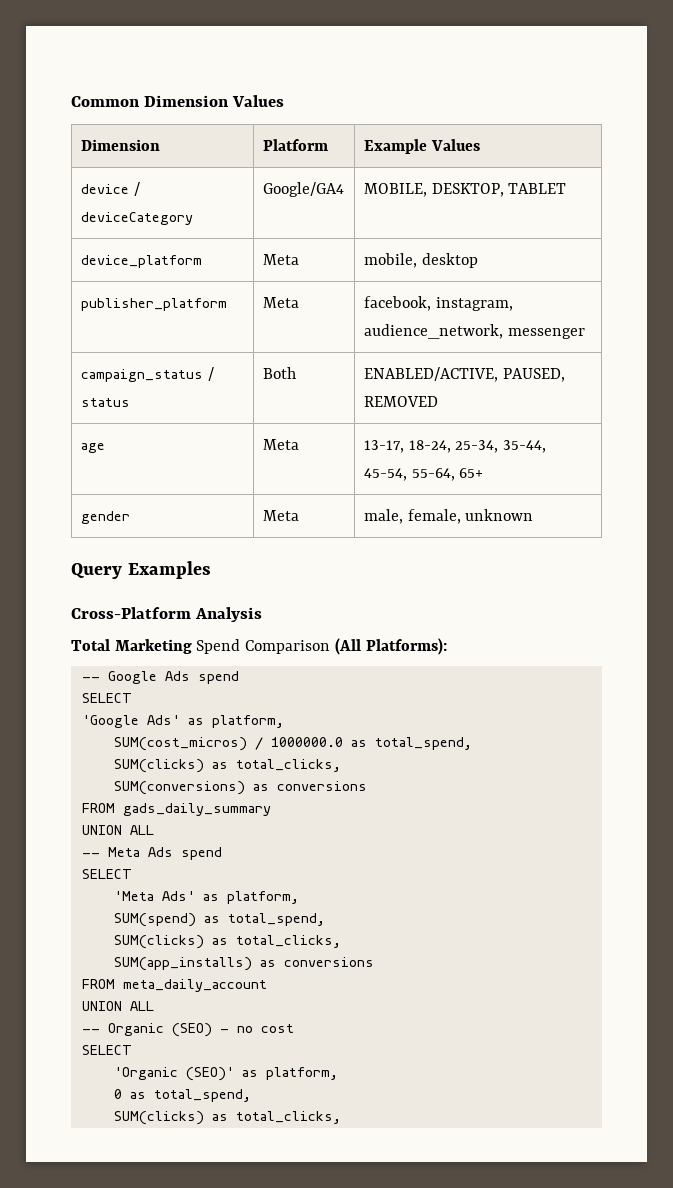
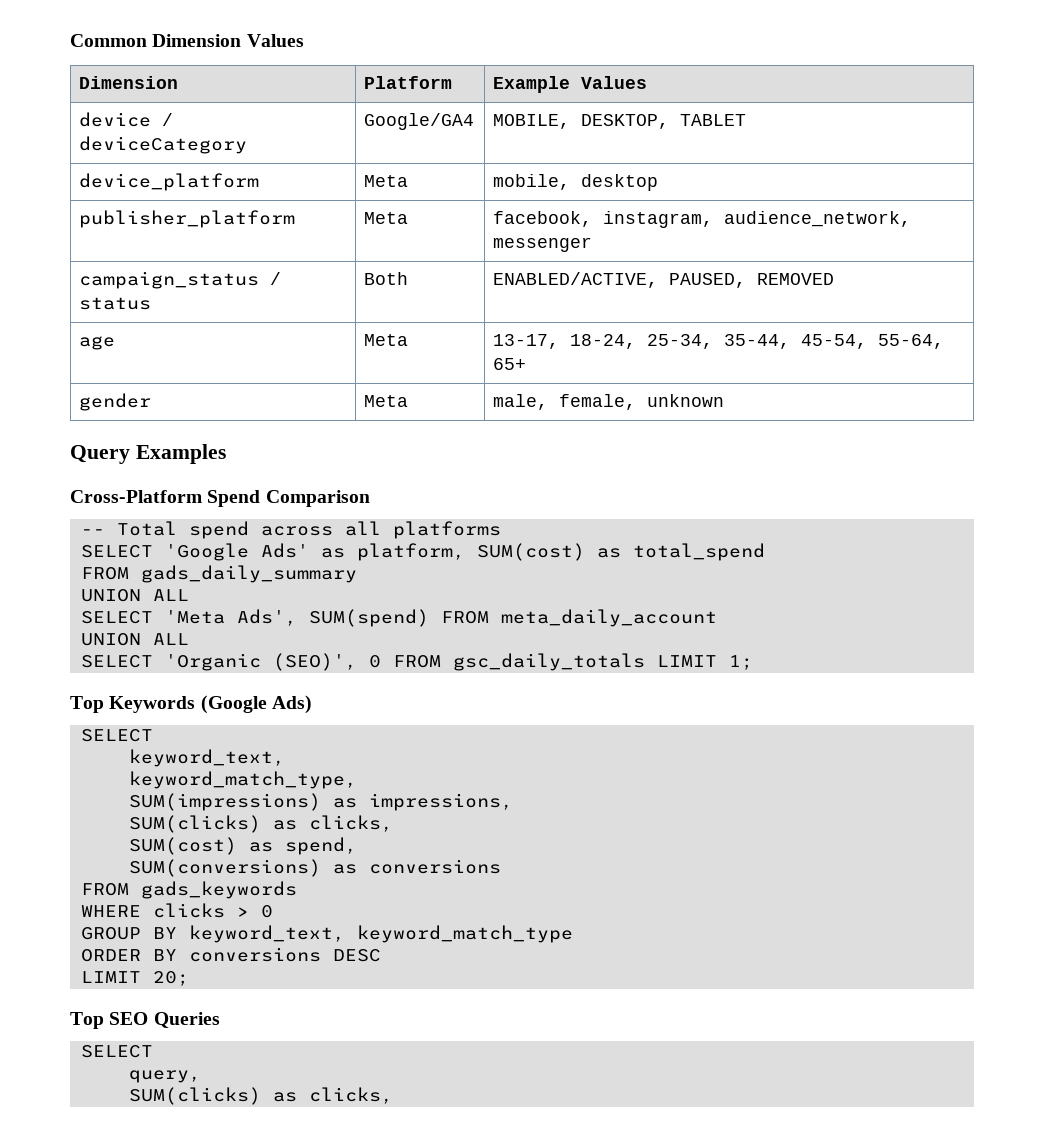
- Cross-Platform Analysis
- Total Marketing Spend Comparison (All Platforms):
- -- Google Ads spend
- SELECT
- 'Google Ads' as platform,
- SUM(cost_micros) / 1000000.0 as total_spend,
- SUM(clicks) as total_clicks,
- SUM(conversions) as conversions
+ Cross-Platform Spend Comparison
+ -- Total spend across all platforms
+ SELECT 'Google Ads' as platform, SUM(cost) as total_spend
  FROM gads_daily_summary
  UNION ALL
- -- Meta Ads spend
+ SELECT 'Meta Ads', SUM(spend) FROM meta_daily_account
+ UNION ALL
+ SELECT 'Organic (SEO)', 0 FROM gsc_daily_totals LIMIT 1;
+ Top Keywords (Google Ads)
  SELECT
- 'Meta Ads' as platform,
- SUM(spend) as total_spend,
- SUM(clicks) as total_clicks,
- SUM(app_installs) as conversions
- FROM meta_daily_account
- UNION ALL
- -- Organic (SEO) - no cost
+ keyword_text,
+ keyword_match_type,
+ SUM(impressions) as impressions,
+ SUM(clicks) as clicks,
+ SUM(cost) as spend,
+ SUM(conversions) as conversions
+ FROM gads_keywords
+ WHERE clicks > 0
+ GROUP BY keyword_text, keyword_match_type
+ ORDER BY conversions DESC
+ LIMIT 20;
+ Top SEO Queries
  SELECT
- 'Organic (SEO)' as platform,
- 0 as total_spend,
- SUM(clicks) as total_clicks,
+ query,
+ SUM(clicks) as clicks,

